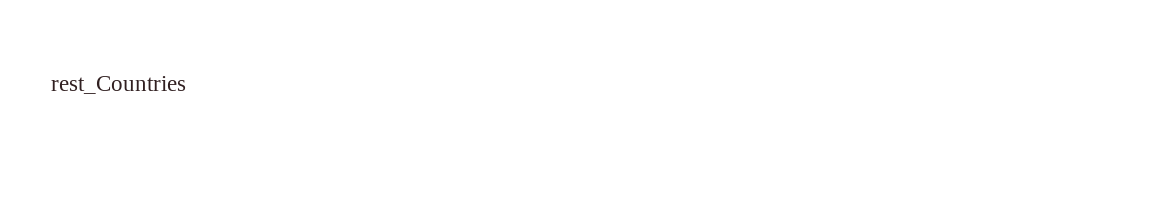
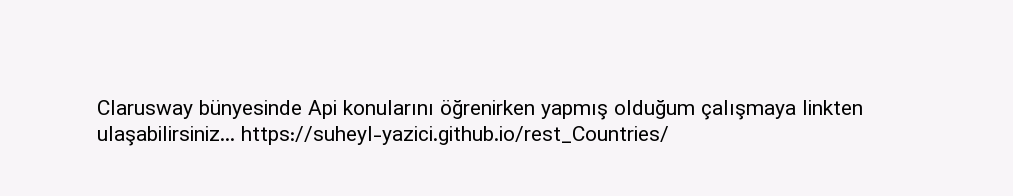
- rest_Countries
+ Clarusway bünyesinde Api konularını öğrenirken yapmış olduğum çalışmaya linkten ulaşabilirsiniz... https://suheyl-yazici.github.io/rest_Countries/

